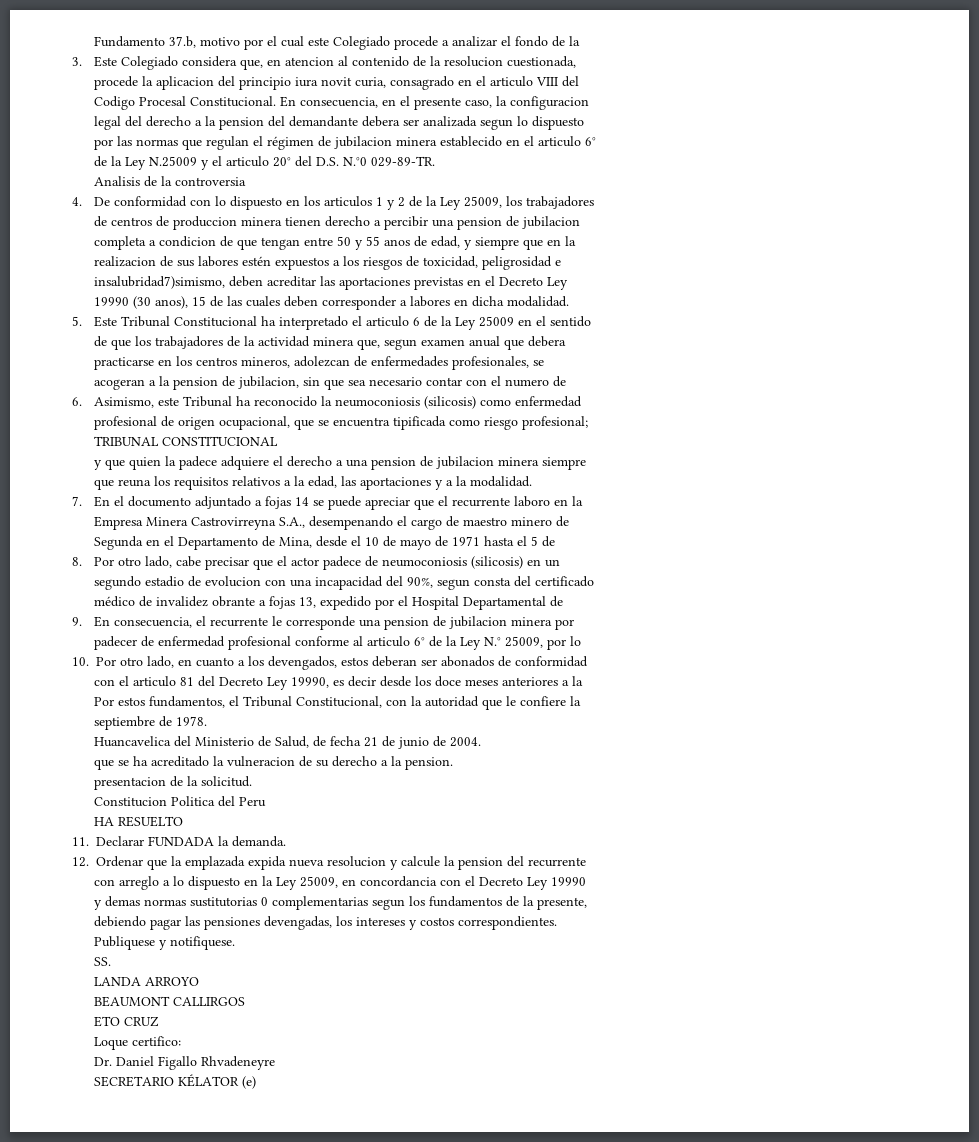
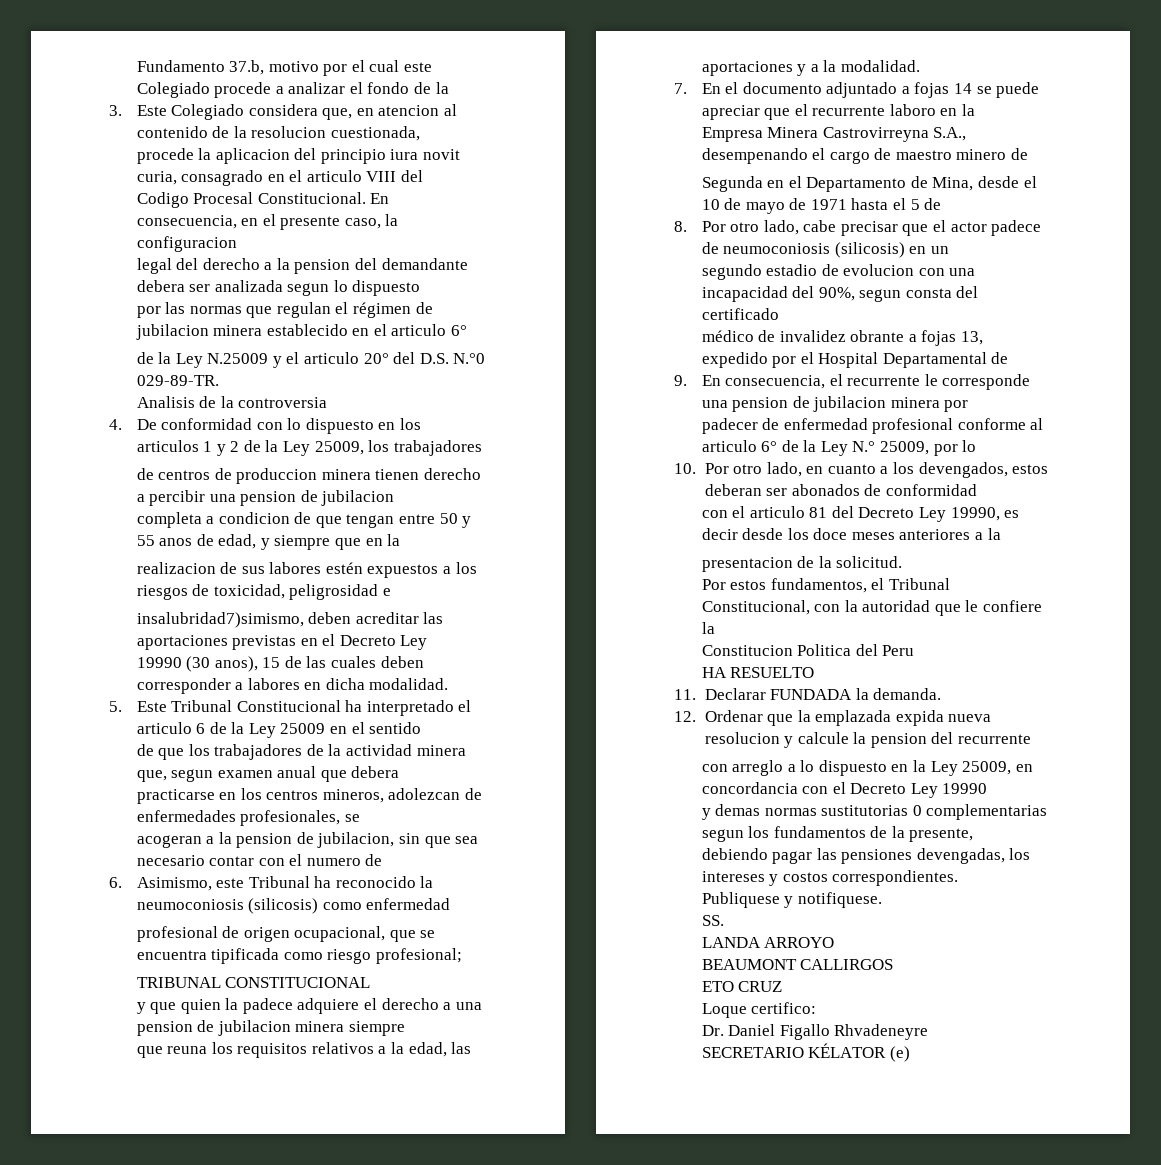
+ presentacion de la solicitud.
- septiembre de 1978.
- Huancavelica del Ministerio de Salud, de fecha 21 de junio de 2004.
- que se ha acreditado la vulneracion de su derecho a la pension.
- presentacion de la solicitud.

